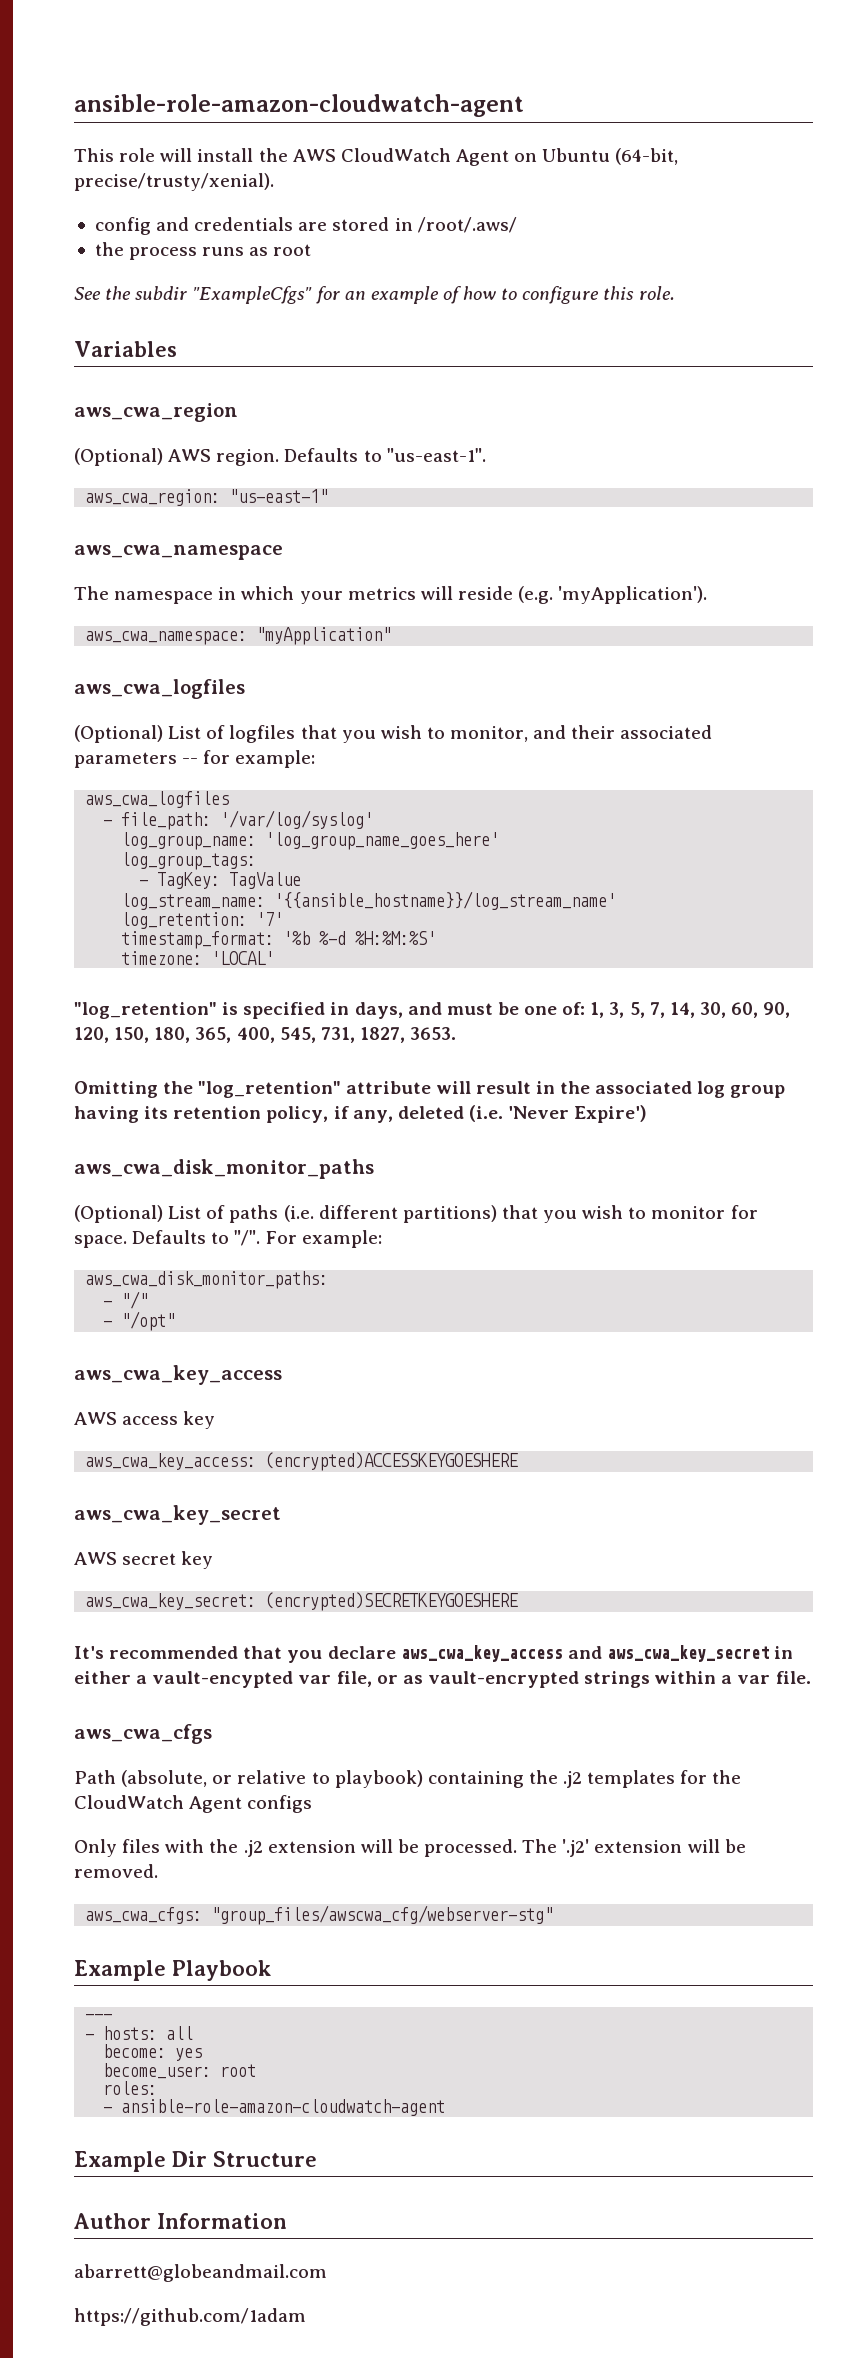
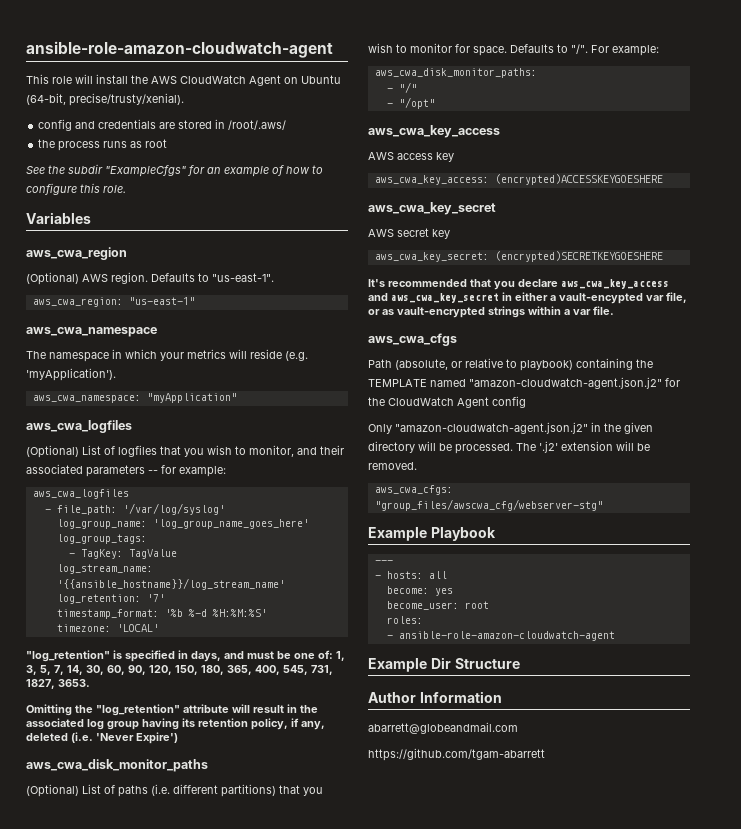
- Path (absolute, or relative to playbook) containing the .j2 templates for the CloudWatch Agent configs
+ Path (absolute, or relative to playbook) containing the TEMPLATE named "amazon-cloudwatch-agent.json.j2" for the CloudWatch Agent config
- Only files with the .j2 extension will be processed.
+ Only "amazon-cloudwatch-agent.json.j2" in the given directory will be processed.
- https://github.com/1adam
+ https://github.com/tgam-abarrett

